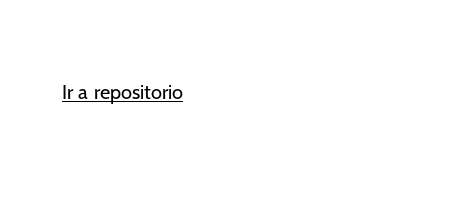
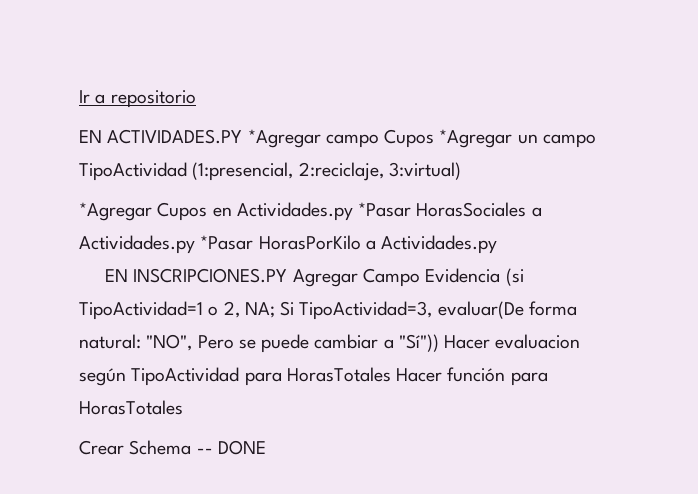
+ EN ACTIVIDADES.PY *Agregar campo Cupos *Agregar un campo TipoActividad (1:presencial, 2:reciclaje, 3:virtual)
+ *Agregar Cupos en Actividades.py *Pasar HorasSociales a Actividades.py *Pasar HorasPorKilo a Actividades.py
+ EN INSCRIPCIONES.PY Agregar Campo Evidencia (si TipoActividad=1 o 2, NA; Si TipoActividad=3, evaluar(De forma natural: "NO", Pero se puede cambiar a "Sí")) Hacer evaluacion según TipoActividad para HorasTotales Hacer función para HorasTotales
+ Crear Schema -- DONE

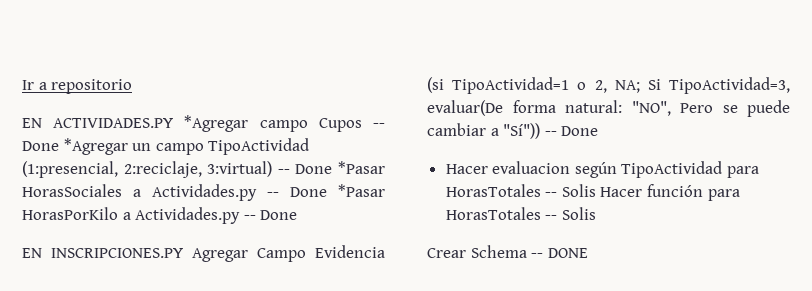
- EN ACTIVIDADES.PY *Agregar campo Cupos *Agregar un campo TipoActividad (1:presencial, 2:reciclaje, 3:virtual)
- *Agregar Cupos en Actividades.py *Pasar HorasSociales a Actividades.py *Pasar HorasPorKilo a Actividades.py
+ EN ACTIVIDADES.PY *Agregar campo Cupos -- Done *Agregar un campo TipoActividad (1:presencial, 2:reciclaje, 3:virtual) -- Done *Pasar HorasSociales a Actividades.py -- Done *Pasar HorasPorKilo a Actividades.py -- Done
- EN INSCRIPCIONES.PY Agregar Campo Evidencia (si TipoActividad=1 o 2, NA; Si TipoActividad=3, evaluar(De forma natural: "NO", Pero se puede cambiar a "Sí")) Hacer evaluacion según TipoActividad para HorasTotales Hacer función para HorasTotales
+ EN INSCRIPCIONES.PY Agregar Campo Evidencia (si TipoActividad=1 o 2, NA; Si TipoActividad=3, evaluar(De forma natural: "NO", Pero se puede cambiar a "Sí")) -- Done
+ Hacer evaluacion según TipoActividad para HorasTotales -- Solis Hacer función para HorasTotales -- Solis

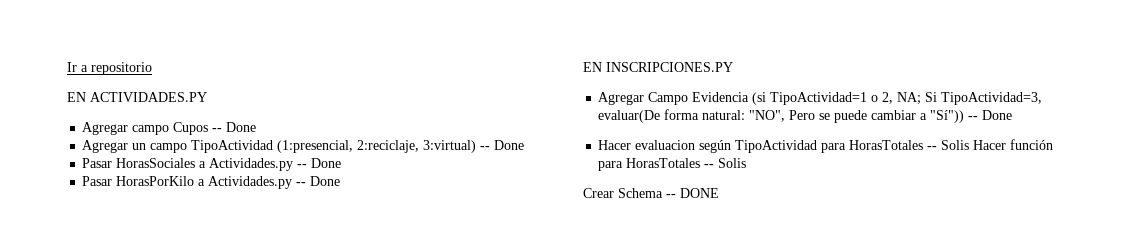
- EN ACTIVIDADES.PY *Agregar campo Cupos -- Done *Agregar un campo TipoActividad (1:presencial, 2:reciclaje, 3:virtual) -- Done *Pasar HorasSociales a Actividades.py -- Done *Pasar HorasPorKilo a Actividades.py -- Done
+ EN ACTIVIDADES.PY
+ Agregar campo Cupos -- Done
+ Agregar un campo TipoActividad (1:presencial, 2:reciclaje, 3:virtual) -- Done
+ Pasar HorasSociales a Actividades.py -- Done
+ Pasar HorasPorKilo a Actividades.py -- Done
- EN INSCRIPCIONES.PY Agregar Campo Evidencia (si TipoActividad=1 o 2, NA; Si TipoActividad=3, evaluar(De forma natural: "NO", Pero se puede cambiar a "Sí")) -- Done
+ EN INSCRIPCIONES.PY
+ Agregar Campo Evidencia (si TipoActividad=1 o 2, NA; Si TipoActividad=3, evaluar(De forma natural: "NO", Pero se puede cambiar a "Sí")) -- Done

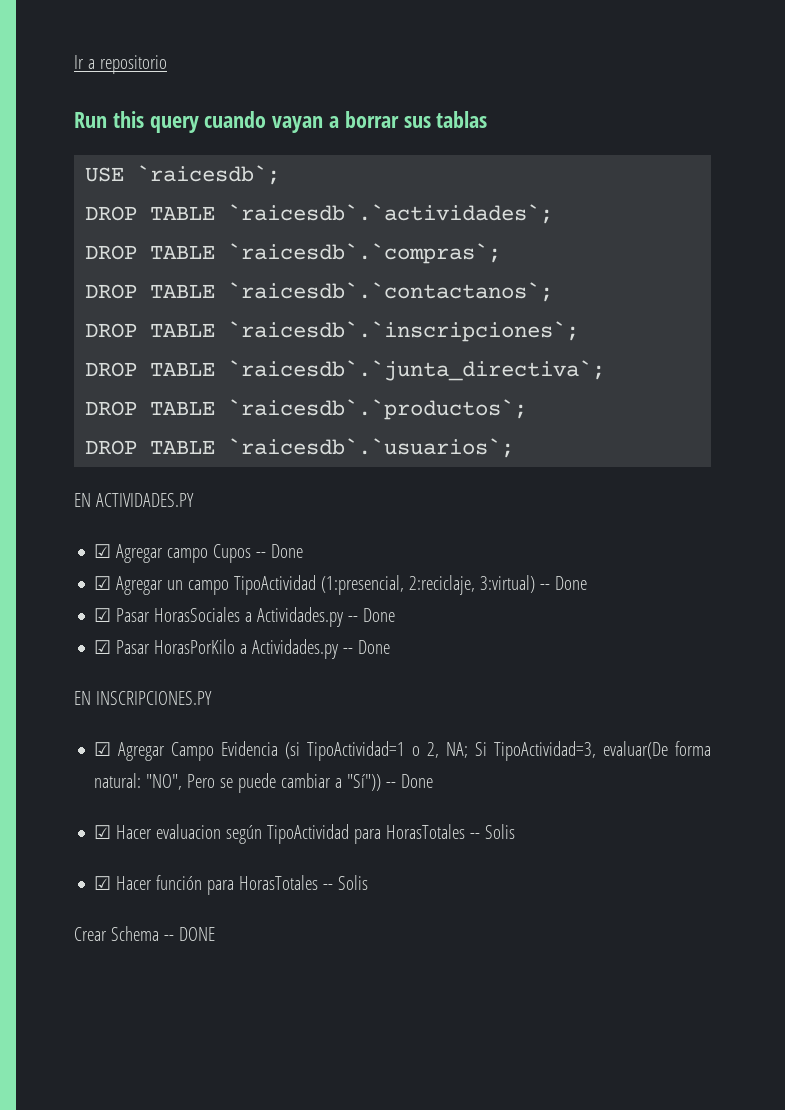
+ Run this query cuando vayan a borrar sus tablas
+ USE `raicesdb`;
+ DROP TABLE `raicesdb`.`actividades`;
+ DROP TABLE `raicesdb`.`compras`;
+ DROP TABLE `raicesdb`.`contactanos`;
+ DROP TABLE `raicesdb`.`inscripciones`;
+ DROP TABLE `raicesdb`.`junta_directiva`;
+ DROP TABLE `raicesdb`.`productos`;
+ DROP TABLE `raicesdb`.`usuarios`;
- Agregar campo Cupos -- Done
+ ☑ Agregar campo Cupos -- Done
- Agregar un campo TipoActividad (1:presencial, 2:reciclaje, 3:virtual) -- Done
+ ☑ Agregar un campo TipoActividad (1:presencial, 2:reciclaje, 3:virtual) -- Done
- Pasar HorasSociales a Actividades.py -- Done
+ ☑ Pasar HorasSociales a Actividades.py -- Done
- Pasar HorasPorKilo a Actividades.py -- Done
+ ☑ Pasar HorasPorKilo a Actividades.py -- Done
- Agregar Campo Evidencia (si TipoActividad=1 o 2, NA; Si TipoActividad=3, evaluar(De forma natural: "NO", Pero se puede cambiar a "Sí")) -- Done
+ ☑ Agregar Campo Evidencia (si TipoActividad=1 o 2, NA; Si TipoActividad=3, evaluar(De forma natural: "NO", Pero se puede cambiar a "Sí")) -- Done
- Hacer evaluacion según TipoActividad para HorasTotales -- Solis Hacer función para HorasTotales -- Solis
+ ☑ Hacer evaluacion según TipoActividad para HorasTotales -- Solis
+ ☑ Hacer función para HorasTotales -- Solis

